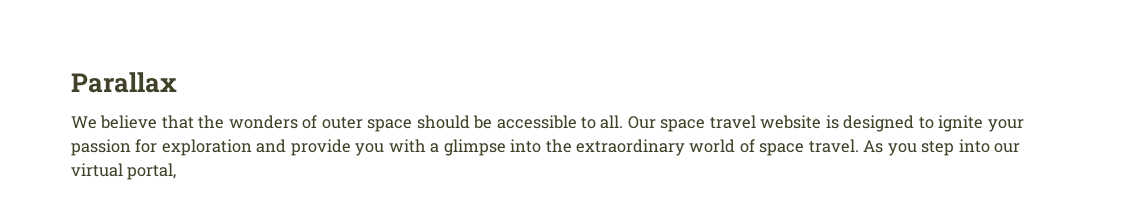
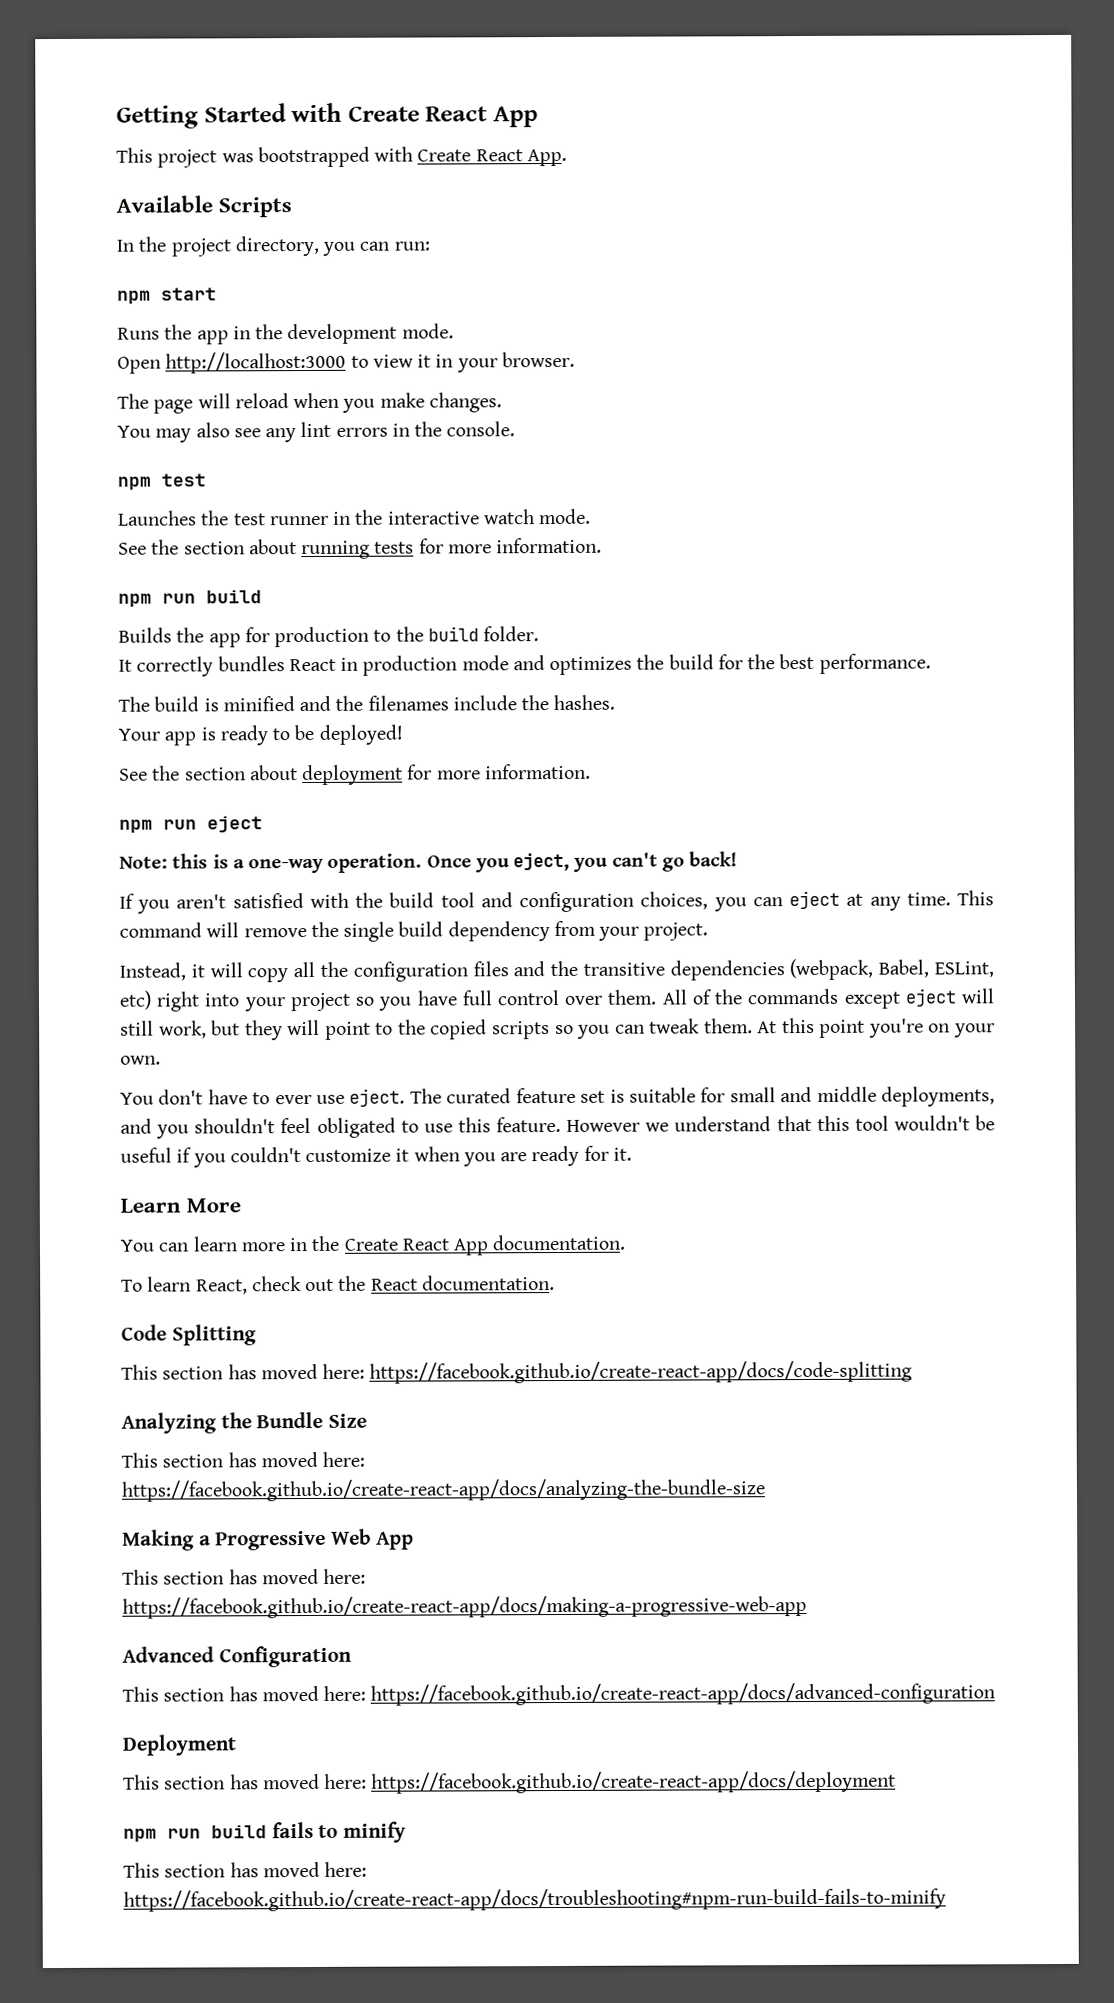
- Parallax
- We believe that the wonders of outer space should be accessible to all. Our space travel website is designed to ignite your passion for exploration and provide you with a glimpse into the extraordinary world of space travel. As you step into our virtual portal,
+ Getting Started with Create React App
+ This project was bootstrapped with Create React App.
+ Available Scripts
+ In the project directory, you can run:
+ npm start
+ Runs the app in the development mode.
+ Open http://localhost:3000 to view it in your browser.
+ The page will reload when you make changes.
+ You may also see any lint errors in the console.
+ npm test
+ Launches the test runner in the interactive watch mode.
+ See the section about running tests for more information.
+ npm run build
+ Builds the app for production to the build folder.
+ It correctly bundles React in production mode and optimizes the build for the best performance.
+ The build is minified and the filenames include the hashes.
+ Your app is ready to be deployed!
+ See the section about deployment for more information.
+ npm run eject
+ Note: this is a one-way operation. Once you eject, you can't go back!
+ If you aren't satisfied with the build tool and configuration choices, you can eject at any time. This command will remove the single build dependency from your project.
+ Instead, it will copy all the configuration files and the transitive dependencies (webpack, Babel, ESLint, etc) right into your project so you have full control over them. All of the commands except eject will still work, but they will point to the copied scripts so you can tweak them. At this point you're on your own.
+ You don't have to ever use eject. The curated feature set is suitable for small and middle deployments, and you shouldn't feel obligated to use this feature. However we understand that this tool wouldn't be useful if you couldn't customize it when you are ready for it.
+ Learn More
+ You can learn more in the Create React App documentation.
+ To learn React, check out the React documentation.
+ Code Splitting
+ This section has moved here: https://facebook.github.io/create-react-app/docs/code-splitting
+ Analyzing the Bundle Size
+ This section has moved here: https://facebook.github.io/create-react-app/docs/analyzing-the-bundle-size
+ Making a Progressive Web App
+ This section has moved here: https://facebook.github.io/create-react-app/docs/making-a-progressive-web-app
+ Advanced Configuration
+ This section has moved here: https://facebook.github.io/create-react-app/docs/advanced-configuration
+ Deployment
+ This section has moved here: https://facebook.github.io/create-react-app/docs/deployment
+ npm run build fails to minify
+ This section has moved here: https://facebook.github.io/create-react-app/docs/troubleshooting#npm-run-build-fails-to-minify

